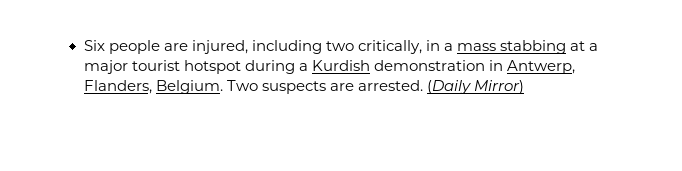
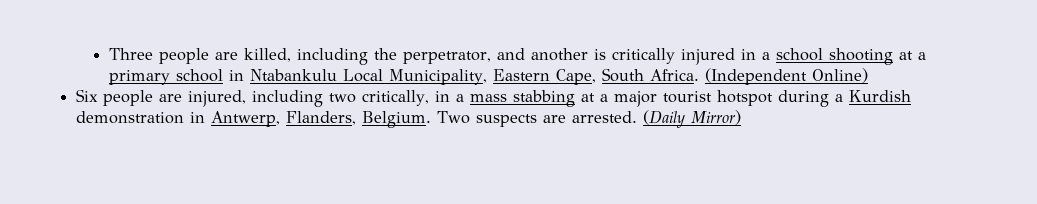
+ Three people are killed, including the perpetrator, and another is critically injured in a school shooting at a primary school in Ntabankulu Local Municipality, Eastern Cape, South Africa. (Independent Online)

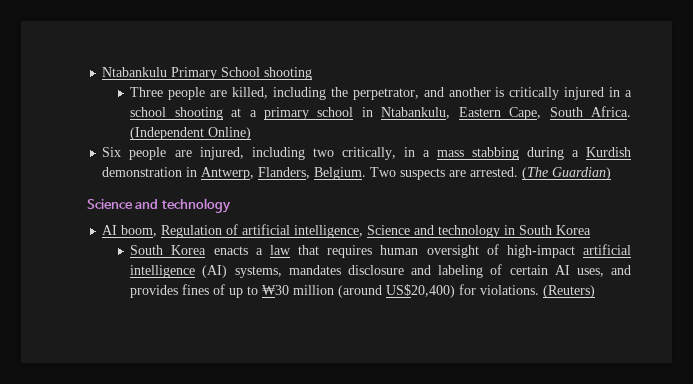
+ Ntabankulu Primary School shooting
- Three people are killed, including the perpetrator, and another is critically injured in a school shooting at a primary school in Ntabankulu Local Municipality, Eastern Cape, South Africa.
+ Three people are killed, including the perpetrator, and another is critically injured in a school shooting at a primary school in Ntabankulu, Eastern Cape, South Africa.
- Six people are injured, including two critically, in a mass stabbing at a major tourist hotspot during a Kurdish demonstration in Antwerp, Flanders, Belgium.
+ Six people are injured, including two critically, in a mass stabbing during a Kurdish demonstration in Antwerp, Flanders, Belgium.
- (Daily Mirror)
+ (The Guardian)
+ Science and technology
+ AI boom, Regulation of artificial intelligence, Science and technology in South Korea
+ South Korea enacts a law that requires human oversight of high-impact artificial intelligence (AI) systems, mandates disclosure and labeling of certain AI uses, and provides fines of up to ₩30 million (around US$20,400) for violations. (Reuters)

